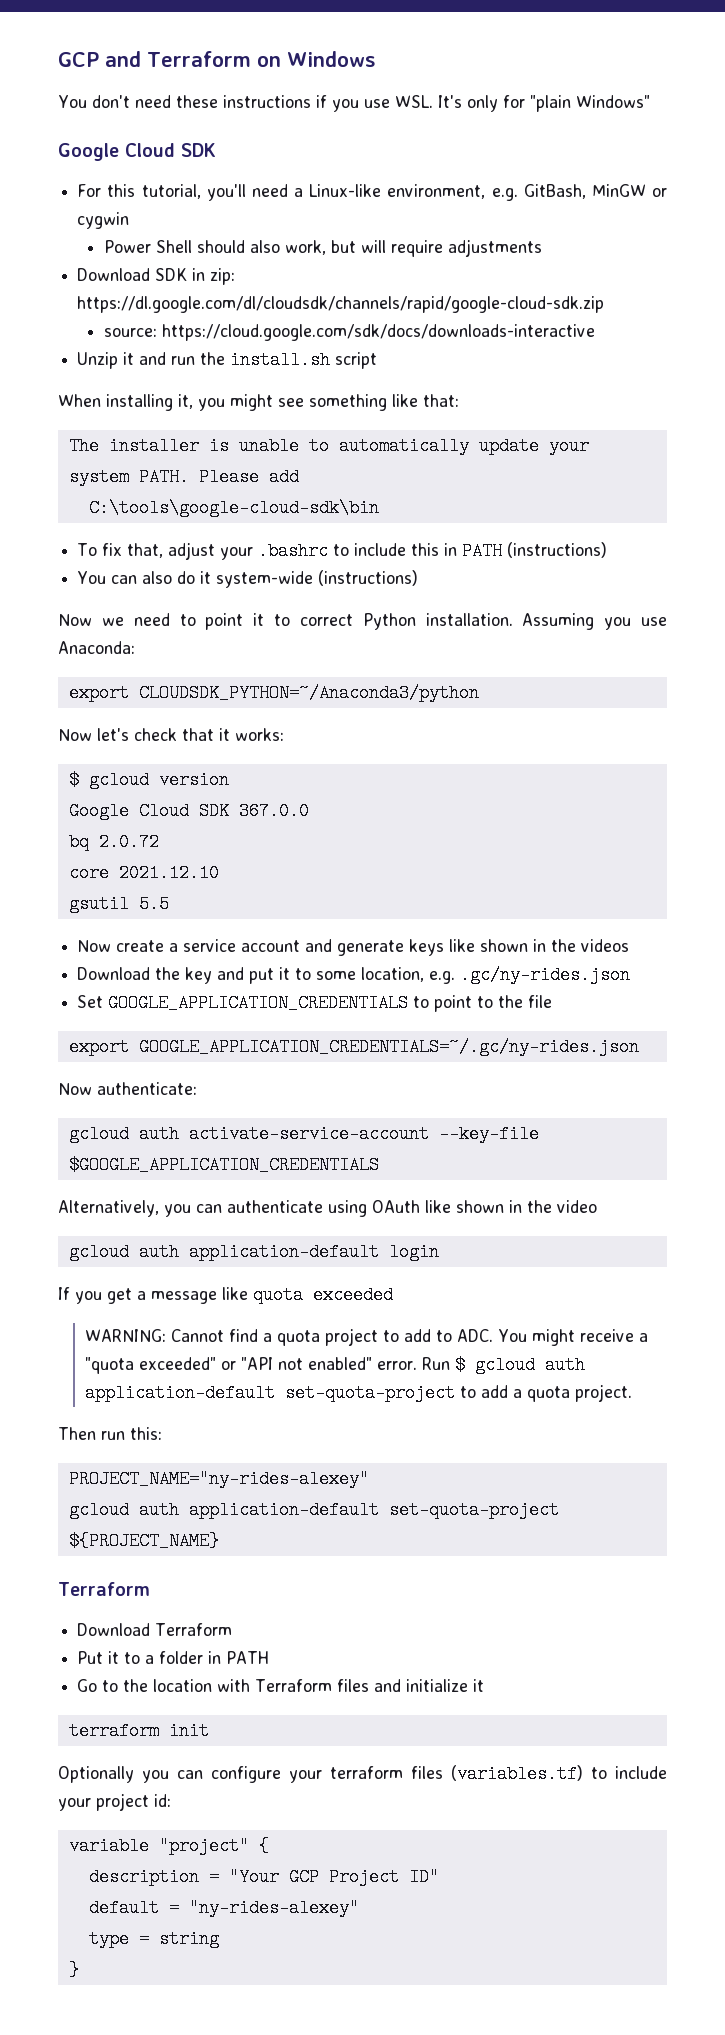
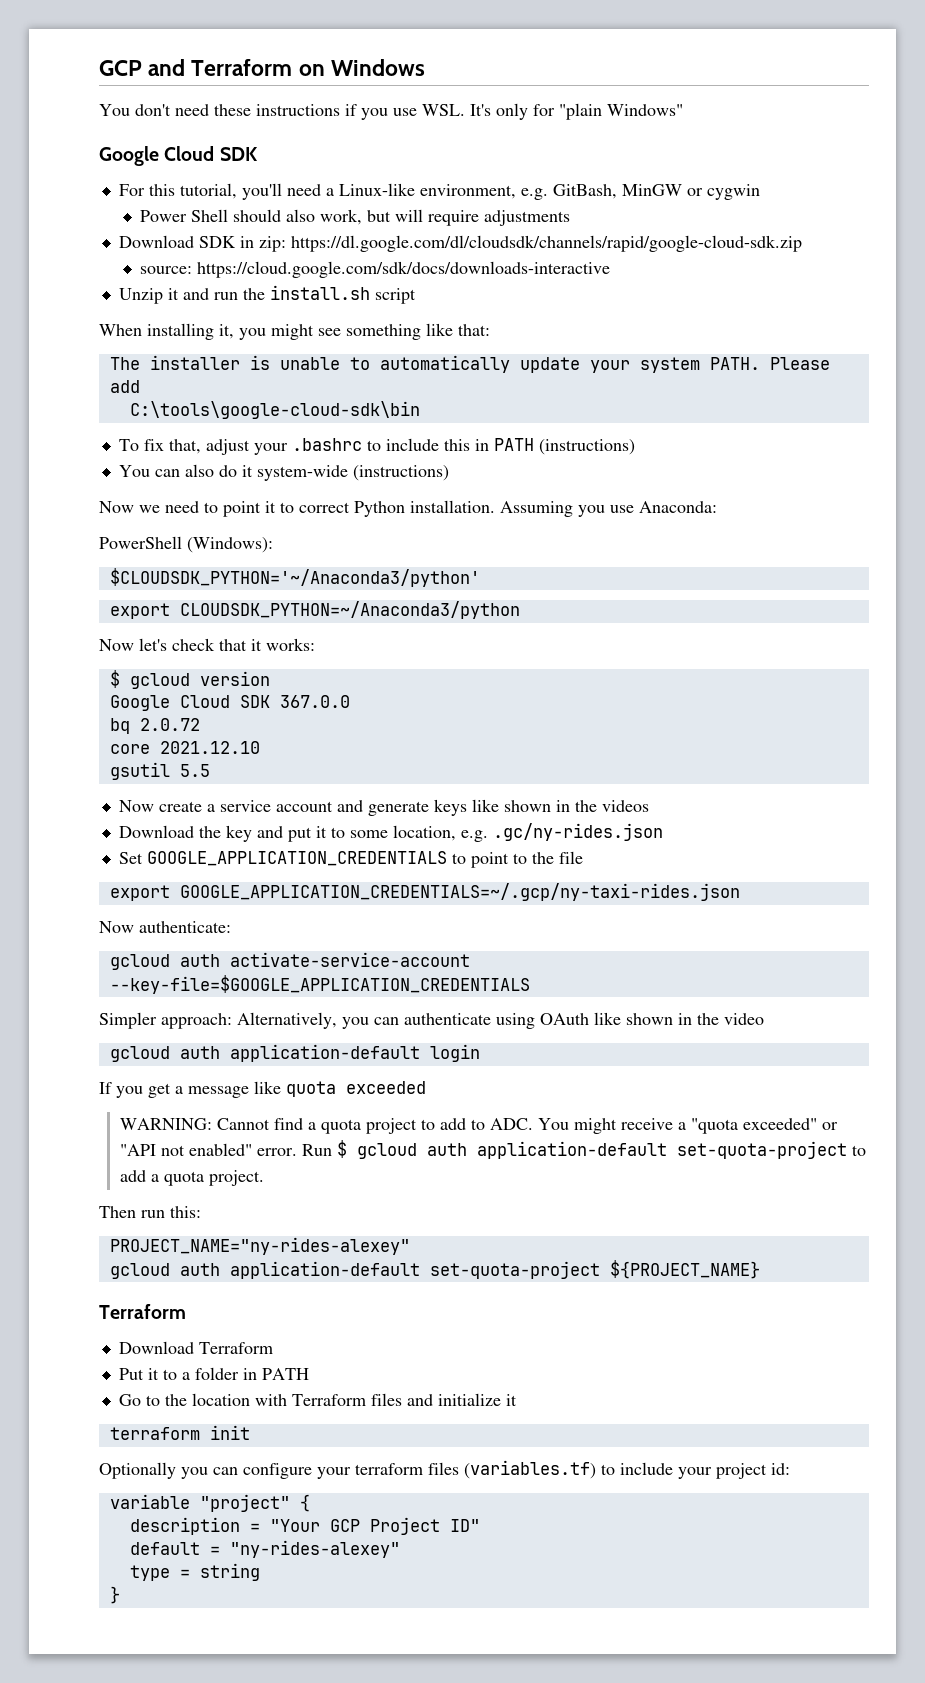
+ PowerShell (Windows):
+ $CLOUDSDK_PYTHON='~/Anaconda3/python'
- export GOOGLE_APPLICATION_CREDENTIALS=~/.gc/ny-rides.json
+ export GOOGLE_APPLICATION_CREDENTIALS=~/.gcp/ny-taxi-rides.json
- gcloud auth activate-service-account --key-file $GOOGLE_APPLICATION_CREDENTIALS
- Alternatively, you can authenticate using OAuth like shown in the video
+ gcloud auth activate-service-account --key-file=$GOOGLE_APPLICATION_CREDENTIALS
+ Simpler approach: Alternatively, you can authenticate using OAuth like shown in the video

